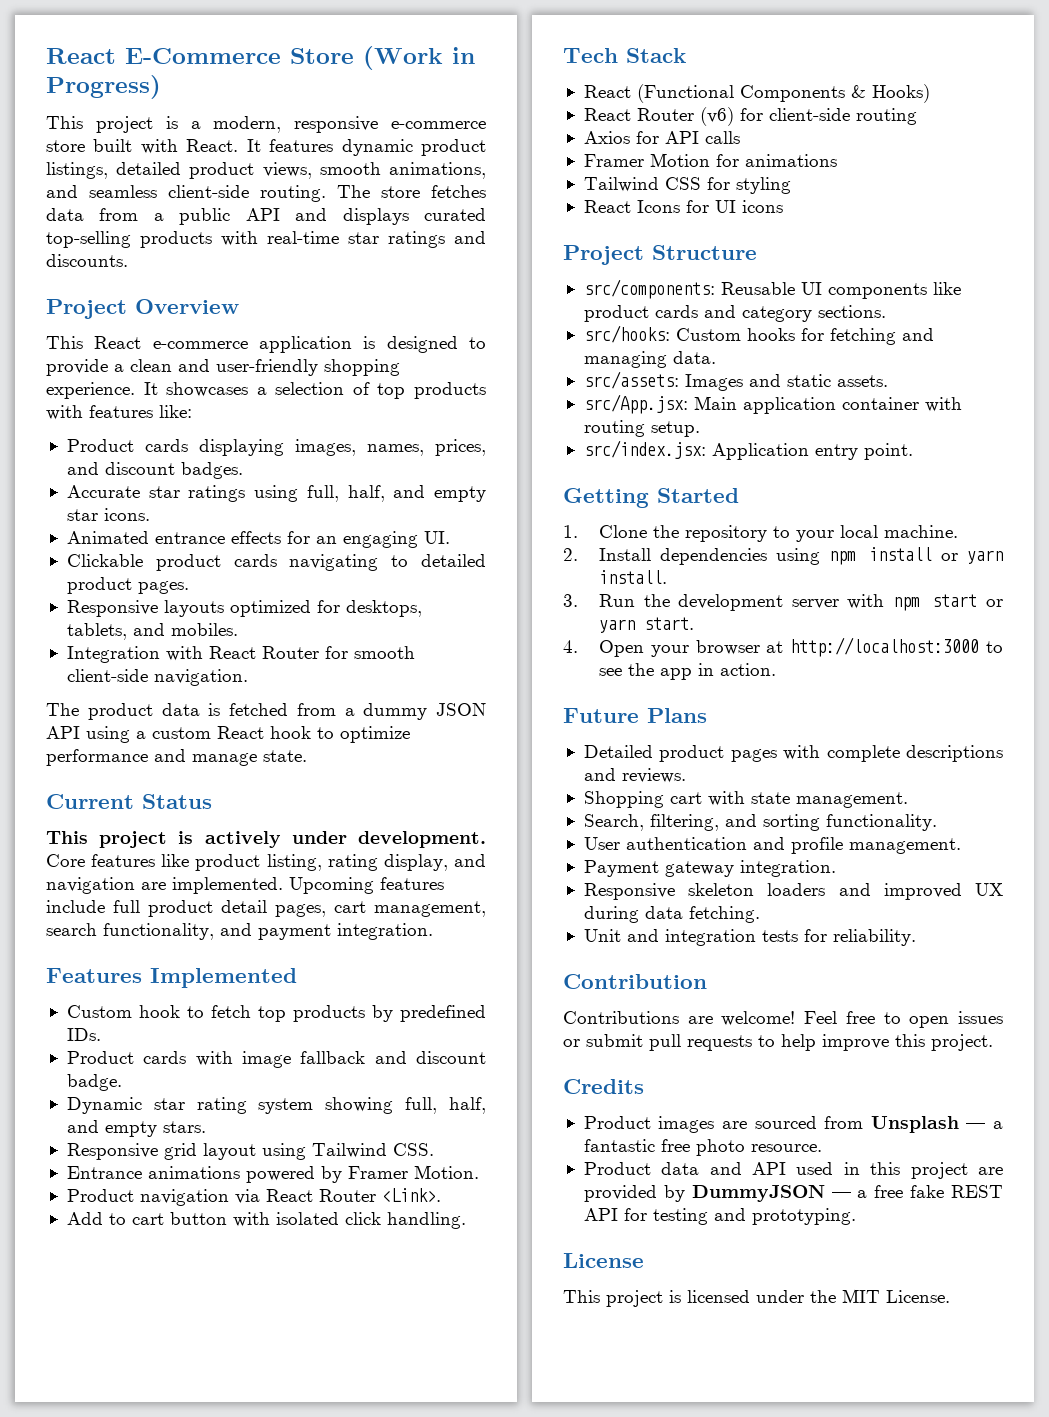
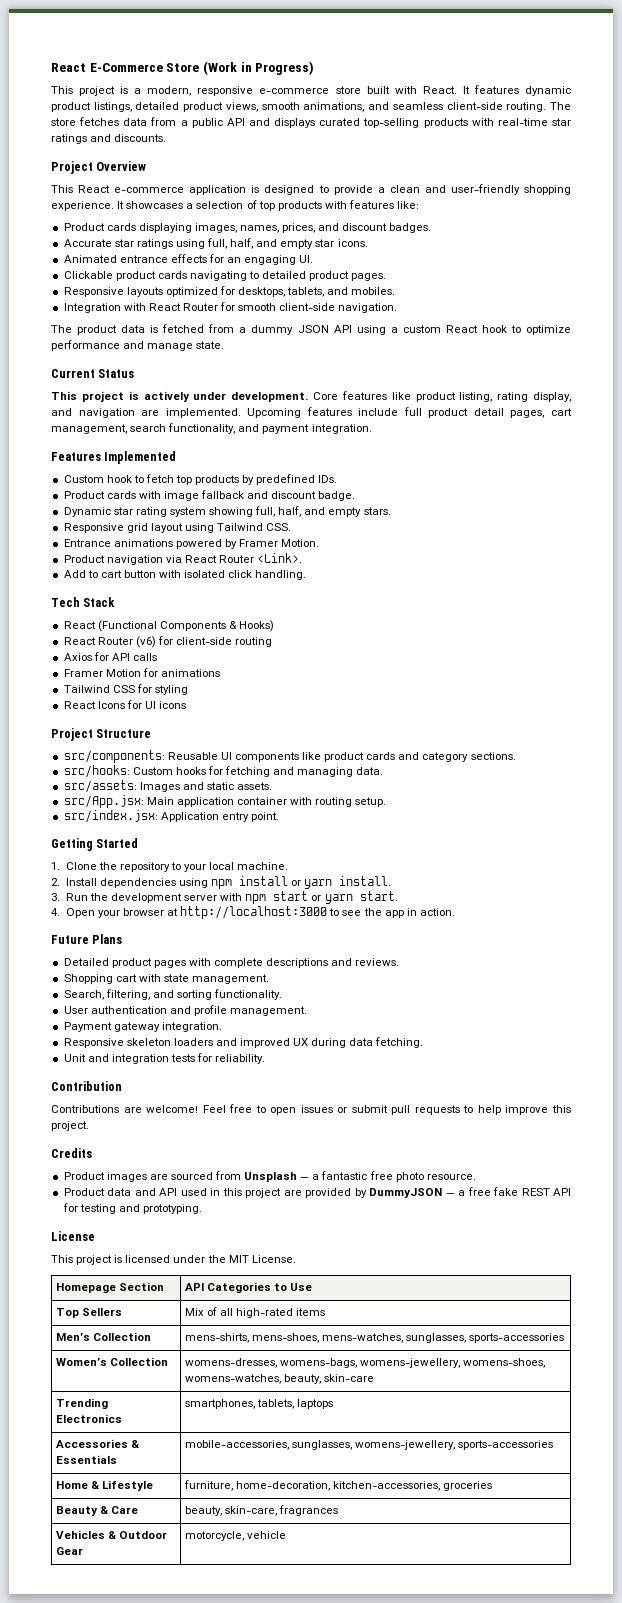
+ Homepage Section | API Categories to Use
+ Top Sellers | Mix of all high-rated items
+ Men’s Collection | mens-shirts, mens-shoes, mens-watches, sunglasses, sports-accessories
+ Women’s Collection | womens-dresses, womens-bags, womens-jewellery, womens-shoes, womens-watches, beauty, skin-care
+ Trending Electronics | smartphones, tablets, laptops
+ Accessories & Essentials | mobile-accessories, sunglasses, womens-jewellery, sports-accessories
+ Home & Lifestyle | furniture, home-decoration, kitchen-accessories, groceries
+ Beauty & Care | beauty, skin-care, fragrances
+ Vehicles & Outdoor Gear | motorcycle, vehicle

